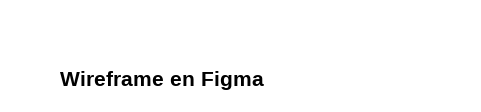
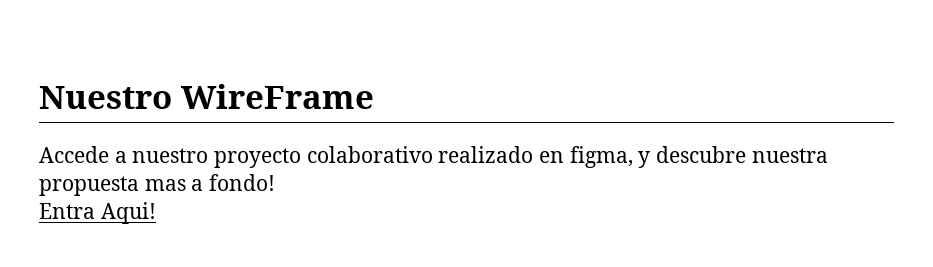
- Wireframe en Figma
+ Nuestro WireFrame
+ Accede a nuestro proyecto colaborativo realizado en figma, y descubre nuestra propuesta mas a fondo!
+ Entra Aqui!

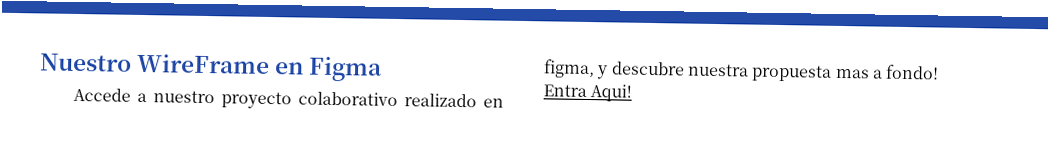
- Nuestro WireFrame
+ Nuestro WireFrame en Figma

